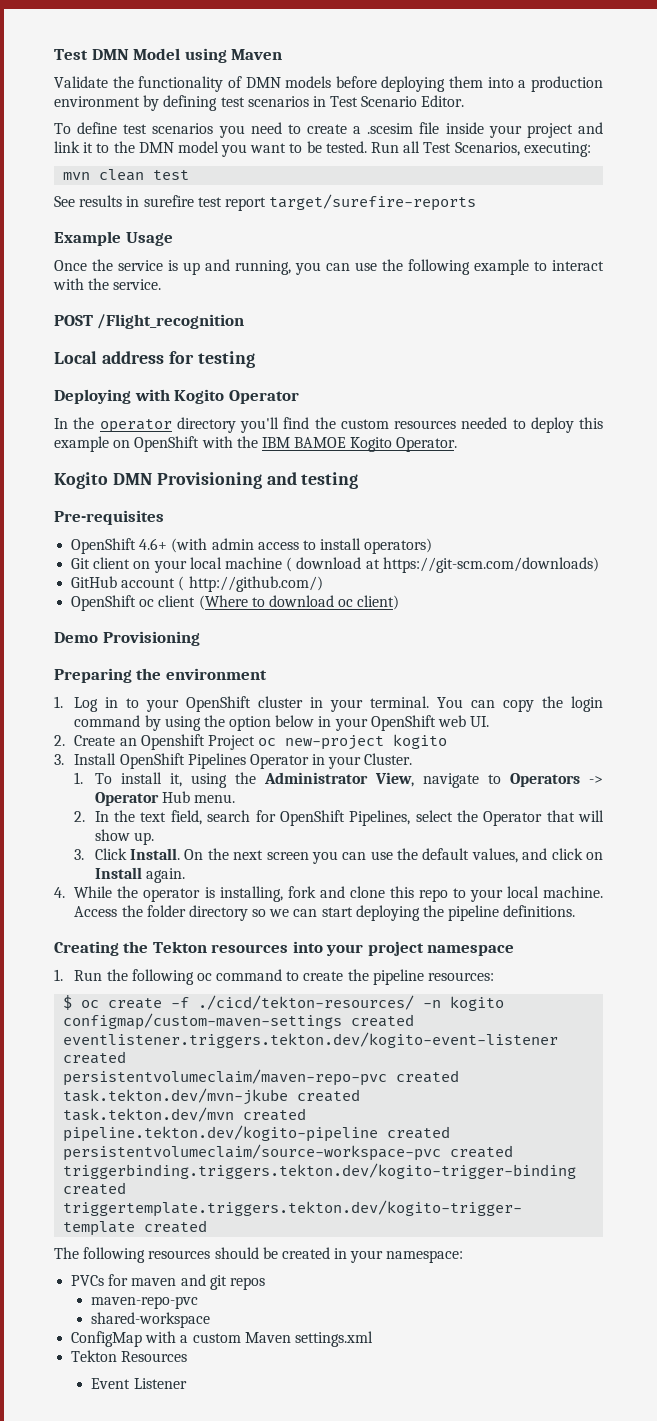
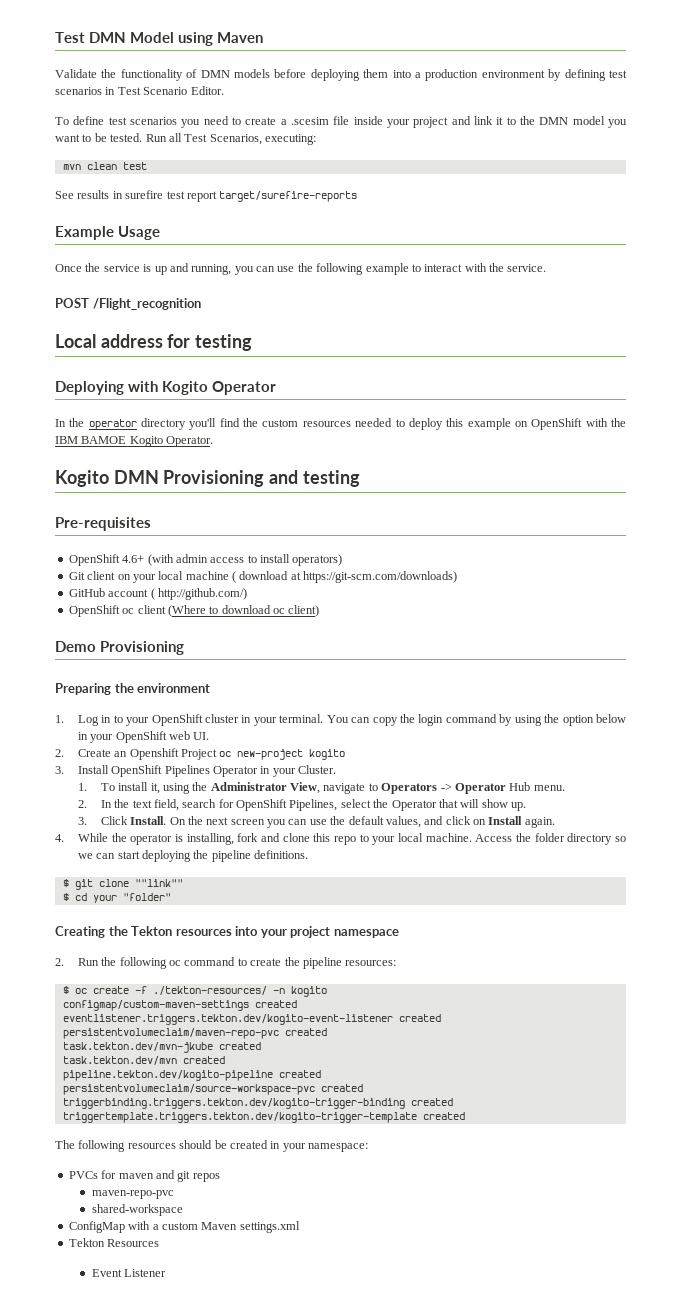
+ $ git clone ""link""
+ $ cd your "folder"
- 1. Run the following oc command to create the pipeline resources:
+ 2. Run the following oc command to create the pipeline resources:
- $ oc create -f ./cicd/tekton-resources/ -n kogito
+ $ oc create -f ./tekton-resources/ -n kogito

